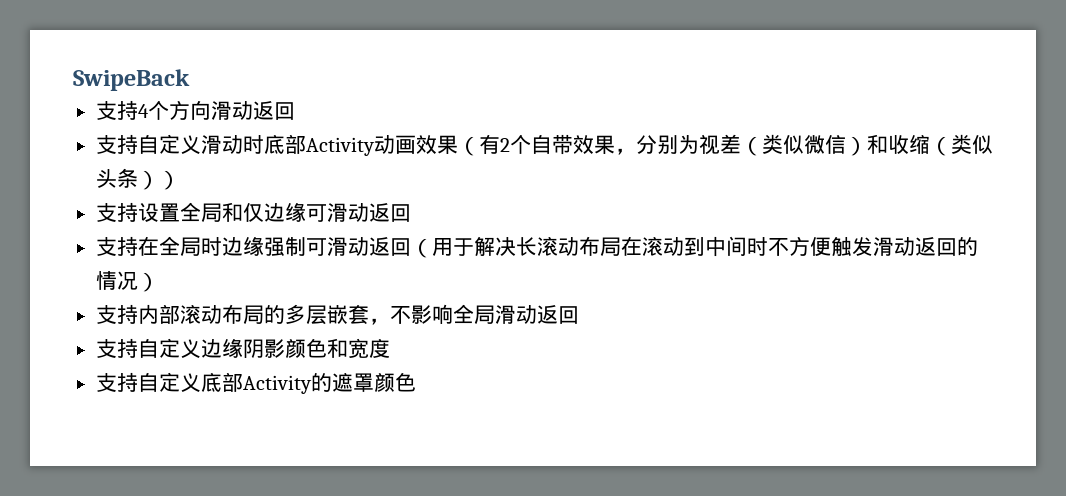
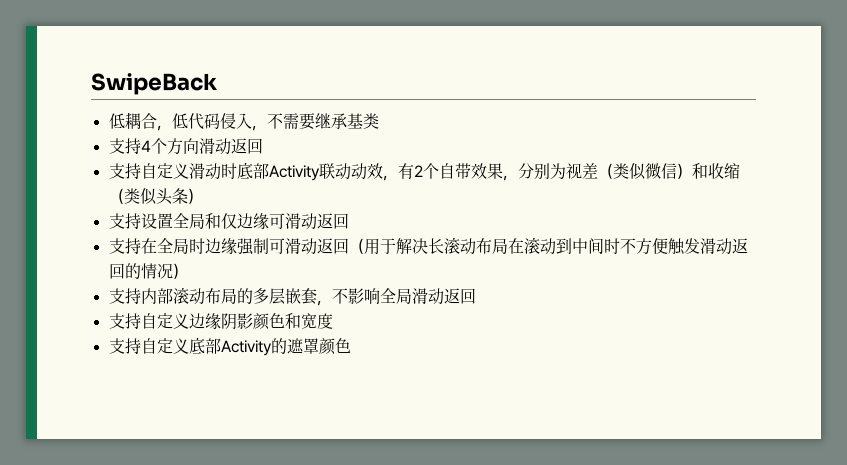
+ 低耦合，低代码侵入，不需要继承基类
- 支持自定义滑动时底部Activity动画效果（有2个自带效果，分别为视差（类似微信）和收缩（类似头条））
+ 支持自定义滑动时底部Activity联动动效，有2个自带效果，分别为视差（类似微信）和收缩（类似头条）

